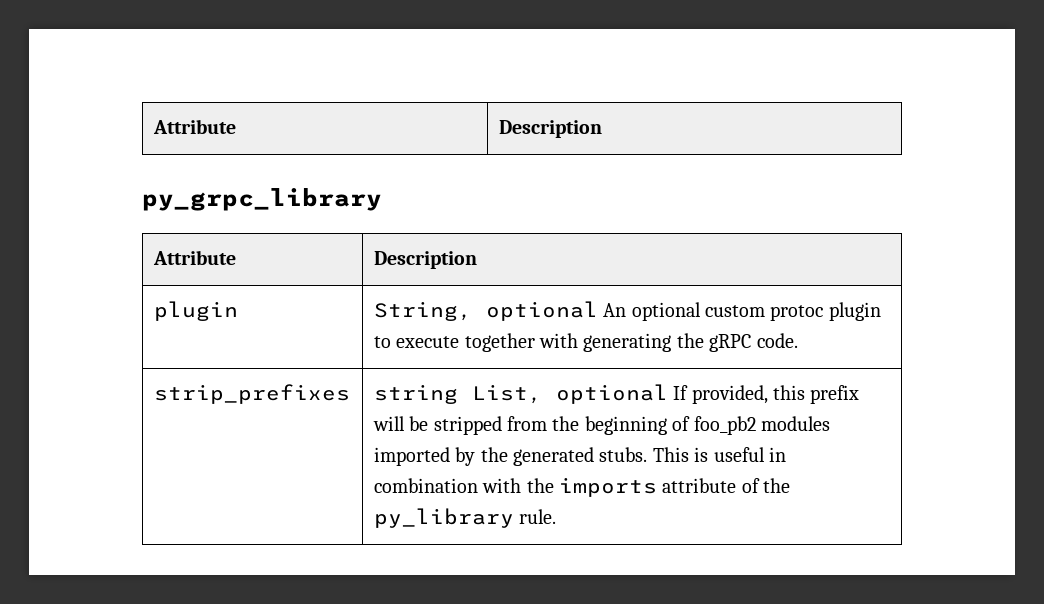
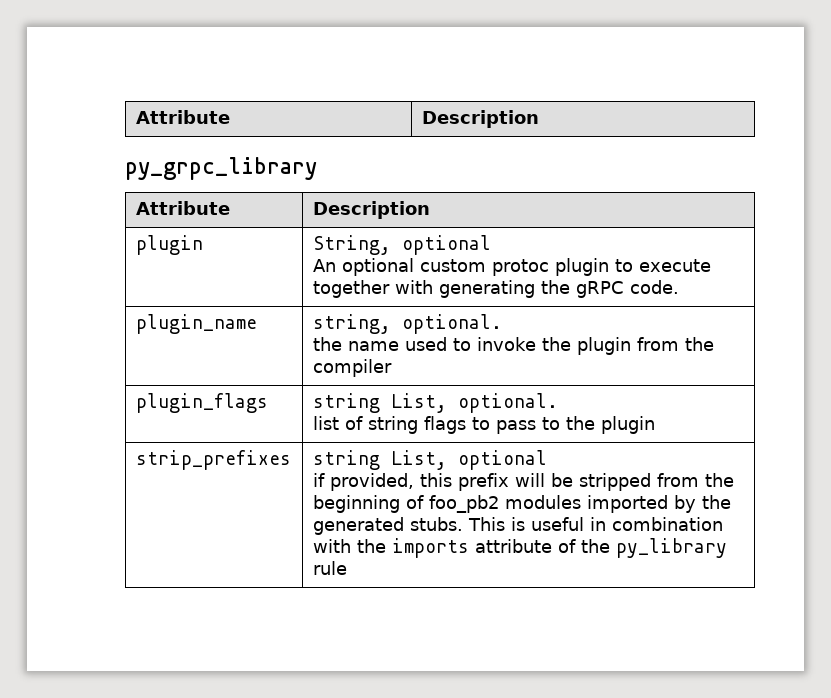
- plugin | String, optional An optional custom protoc plugin to execute together with generating the gRPC code.
+ plugin | String, optional
+ An optional custom protoc plugin to execute together with generating the gRPC code.
+ plugin_name | string, optional.
+ the name used to invoke the plugin from the compiler
+ plugin_flags | string List, optional.
+ list of string flags to pass to the plugin
- strip_prefixes | string List, optional If provided, this prefix will be stripped from the beginning of foo_pb2 modules imported by the generated stubs. This is useful in combination with the imports attribute of the py_library rule.
+ strip_prefixes | string List, optional
+ if provided, this prefix will be stripped from the beginning of foo_pb2 modules imported by the generated stubs. This is useful in combination with the imports attribute of the py_library rule

